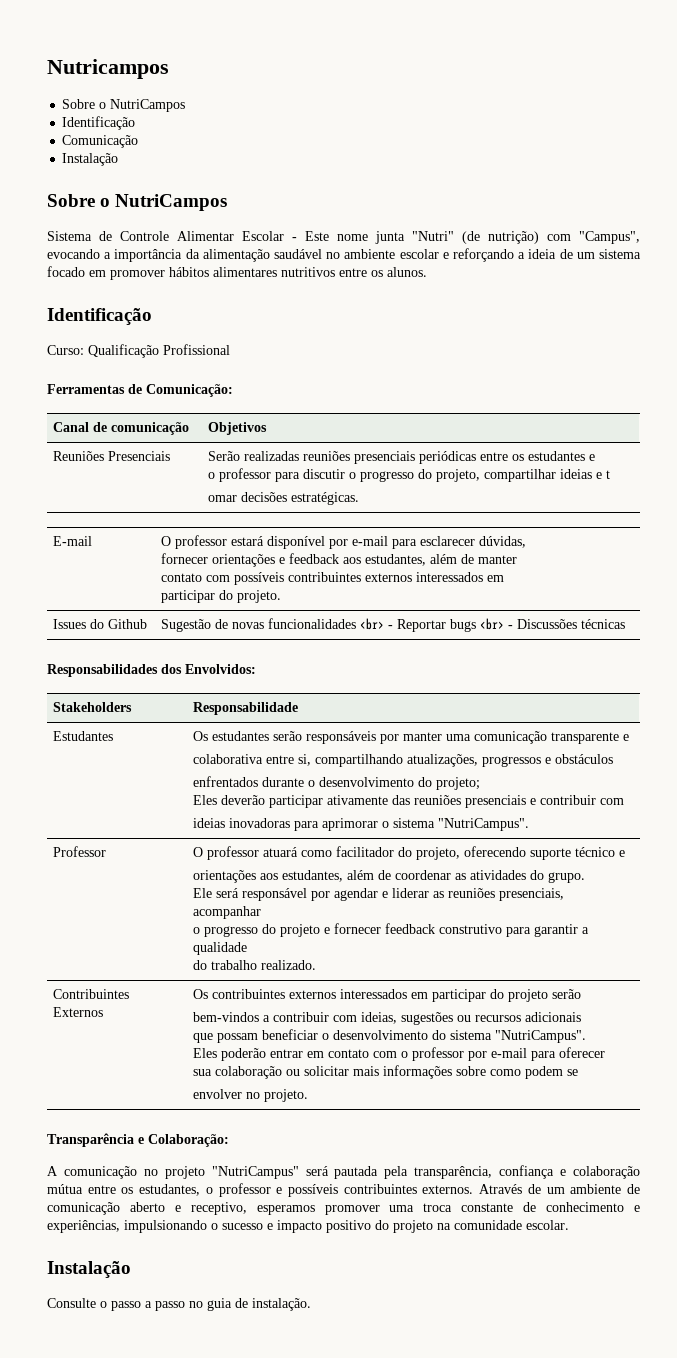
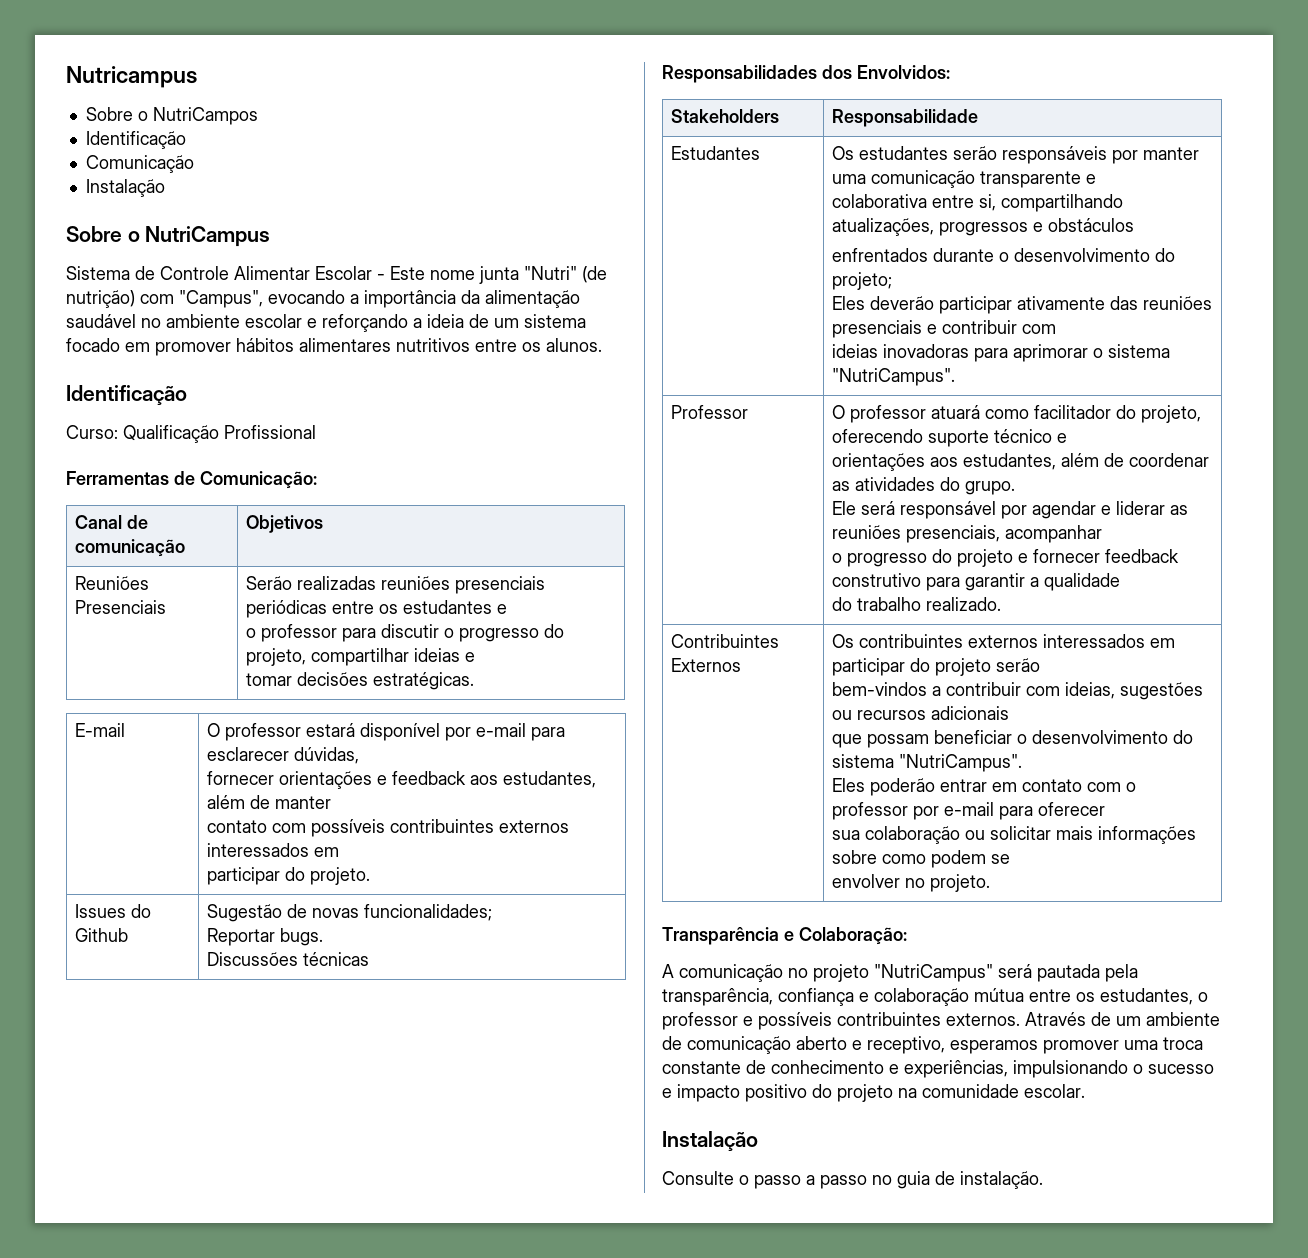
- Nutricampos
+ Nutricampus
  Comunicação
  Instalação
- Sobre o NutriCampos
+ Sobre o NutriCampus
  Reuniões Presenciais | Serão realizadas reuniões presenciais periódicas entre os estudantes e
- o professor para discutir o progresso do projeto, compartilhar ideias e t
- omar decisões estratégicas.
+ o professor para discutir o progresso do projeto, compartilhar ideias e
+ tomar decisões estratégicas.
- Issues do Github | Sugestão de novas funcionalidades <br> - Reportar bugs <br> - Discussões técnicas
+ Issues do Github | Sugestão de novas funcionalidades;
+ Reportar bugs.
+ Discussões técnicas

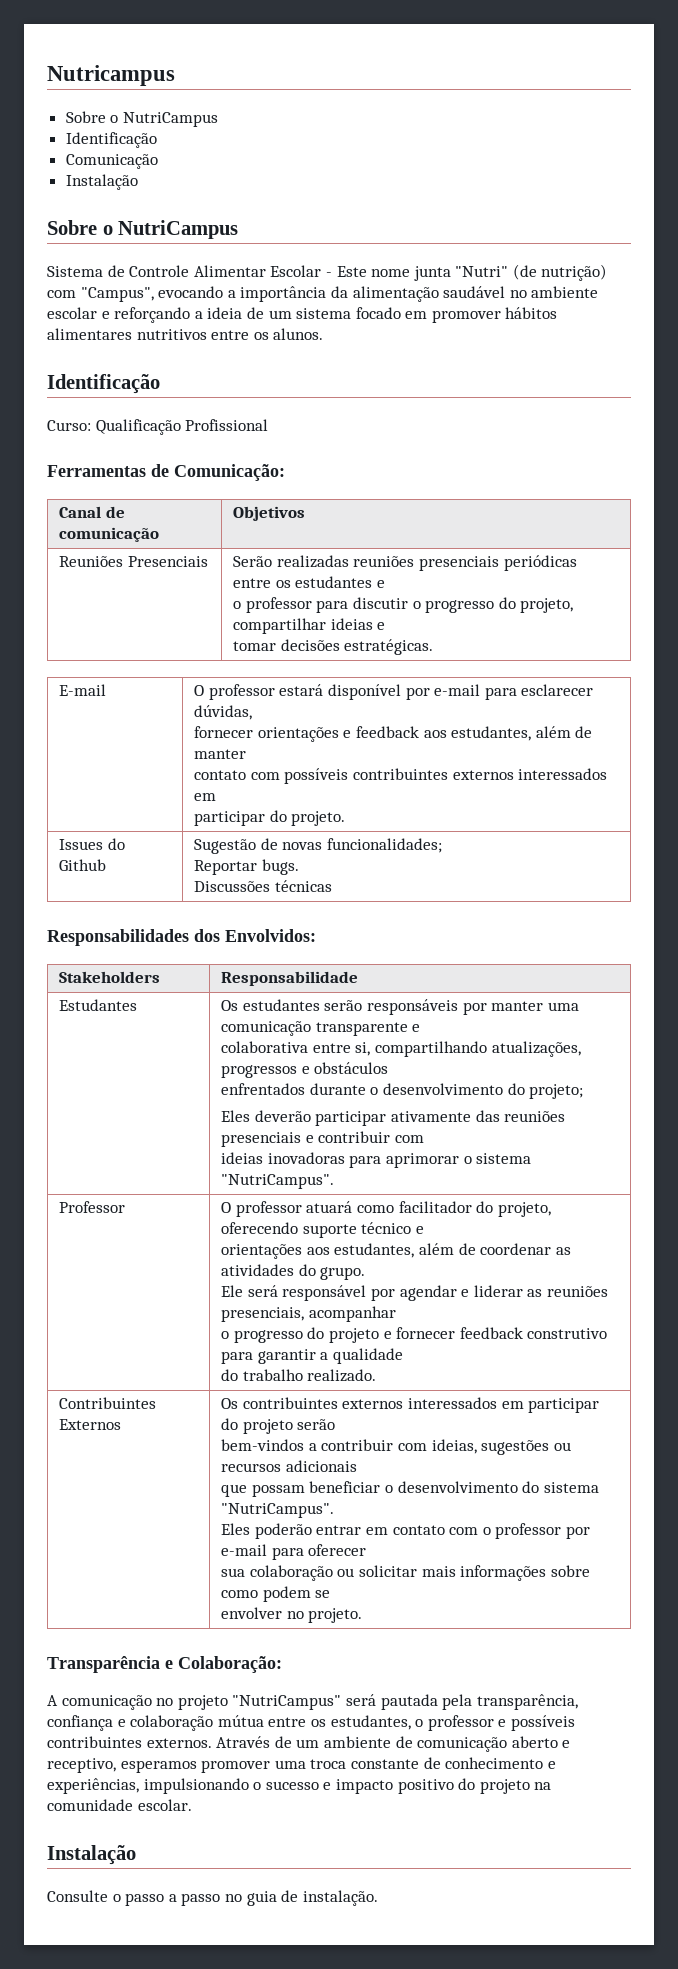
  Nutricampus
- Sobre o NutriCampos
+ Sobre o NutriCampus

